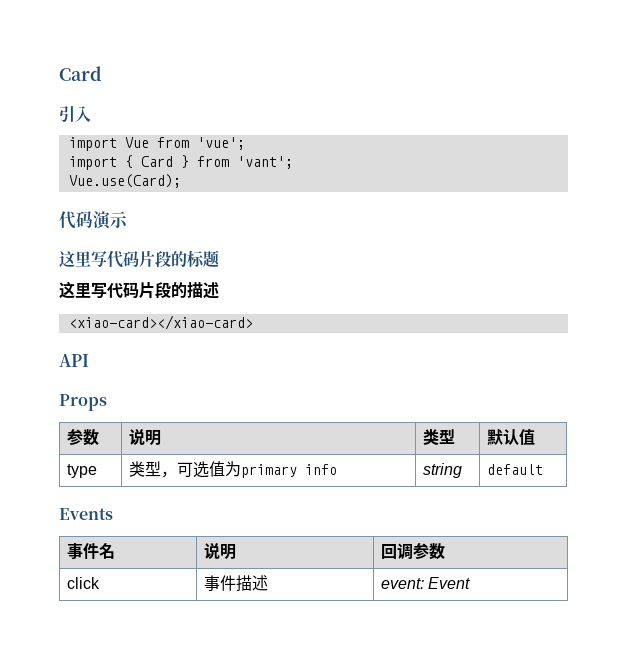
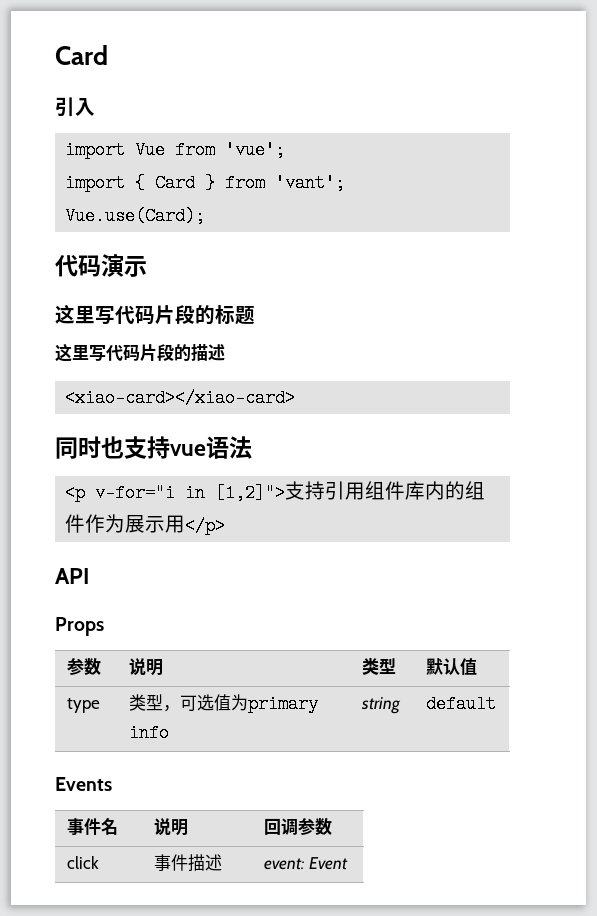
+ 同时也支持vue语法
+ <p v-for="i in [1,2]">支持引用组件库内的组件作为展示用</p>

